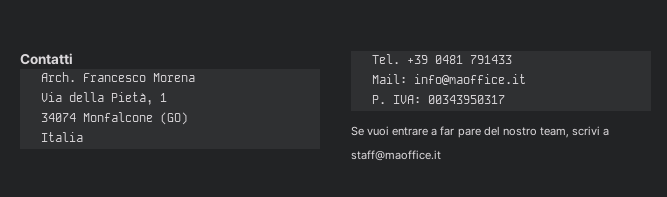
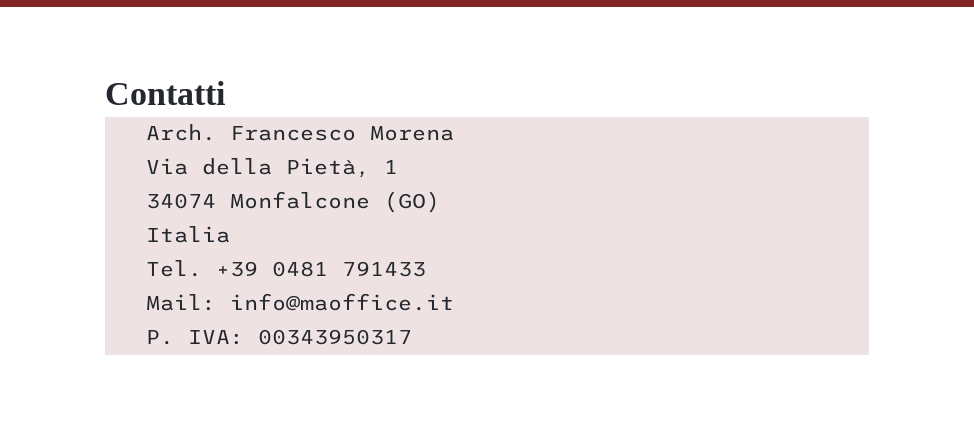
- Se vuoi entrare a far pare del nostro team, scrivi a
- staff@maoffice.it

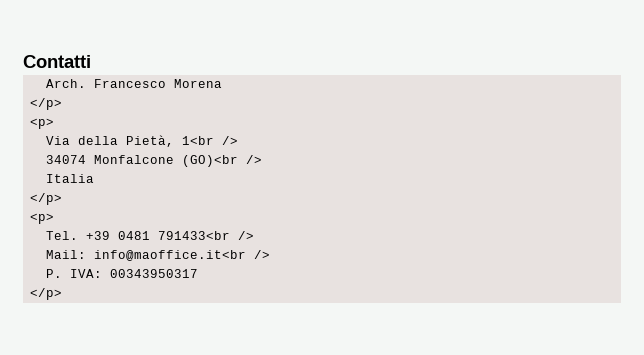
  Francesco Morena
+ </p>
+ <p>
- Via della Pietà, 1
+ Via della Pietà, 1<br />
- 34074 Monfalcone (GO)
+ 34074 Monfalcone (GO)<br />
  Italia
+ </p>
+ <p>
- Tel. +39 0481 791433
+ Tel. +39 0481 791433<br />
- Mail: info@maoffice.it
+ Mail: info@maoffice.it<br />
  P. IVA: 00343950317
+ </p>

